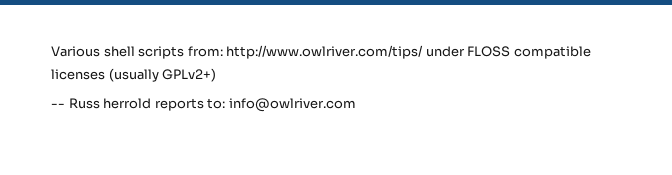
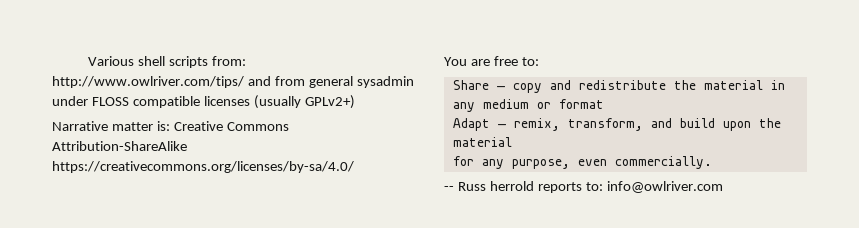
- Various shell scripts from: http://www.owlriver.com/tips/ under FLOSS compatible licenses (usually GPLv2+)
+ Various shell scripts from: http://www.owlriver.com/tips/ and from general sysadmin under FLOSS compatible licenses (usually GPLv2+)
+ Narrative matter is: Creative Commons Attribution-ShareAlike https://creativecommons.org/licenses/by-sa/4.0/
+ You are free to:
+ Share — copy and redistribute the material in any medium or format
+ Adapt — remix, transform, and build upon the material
+ for any purpose, even commercially.

